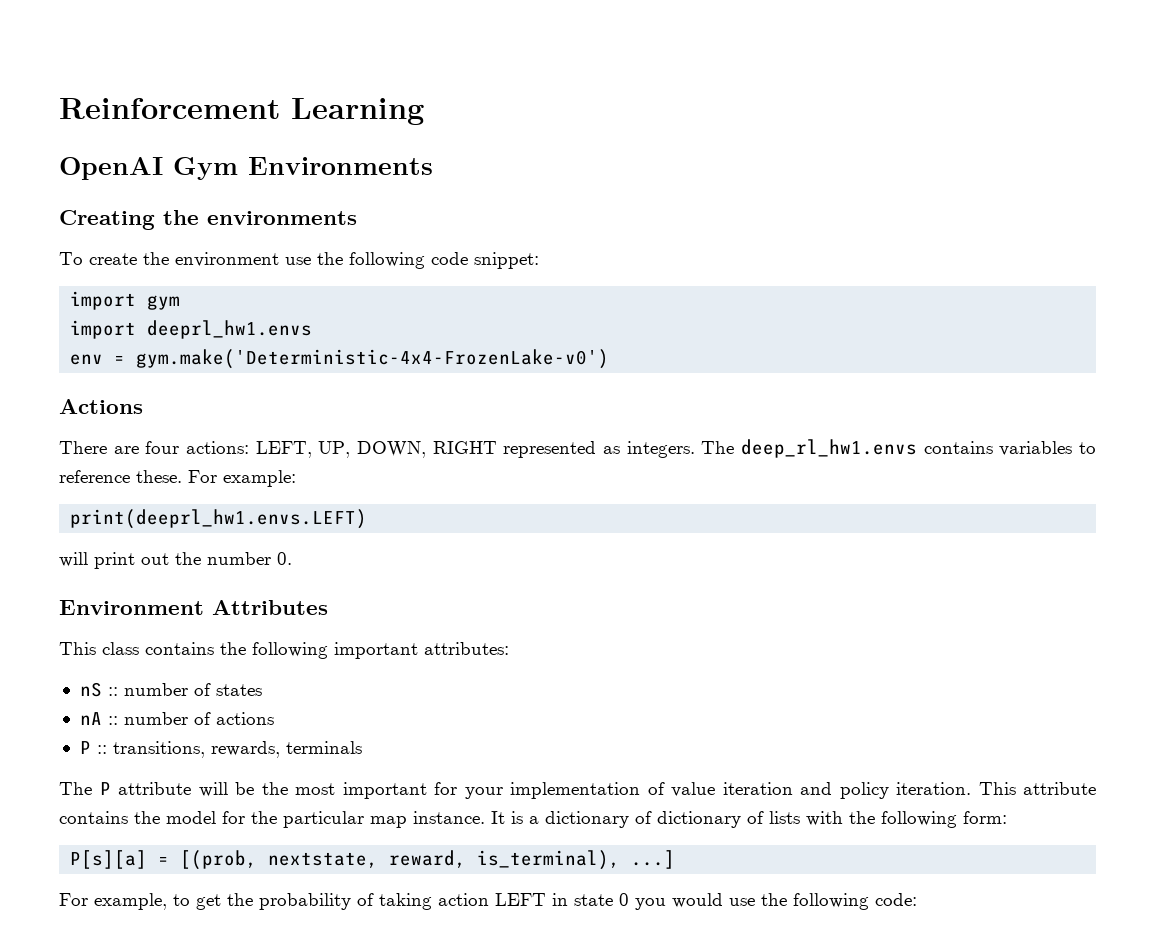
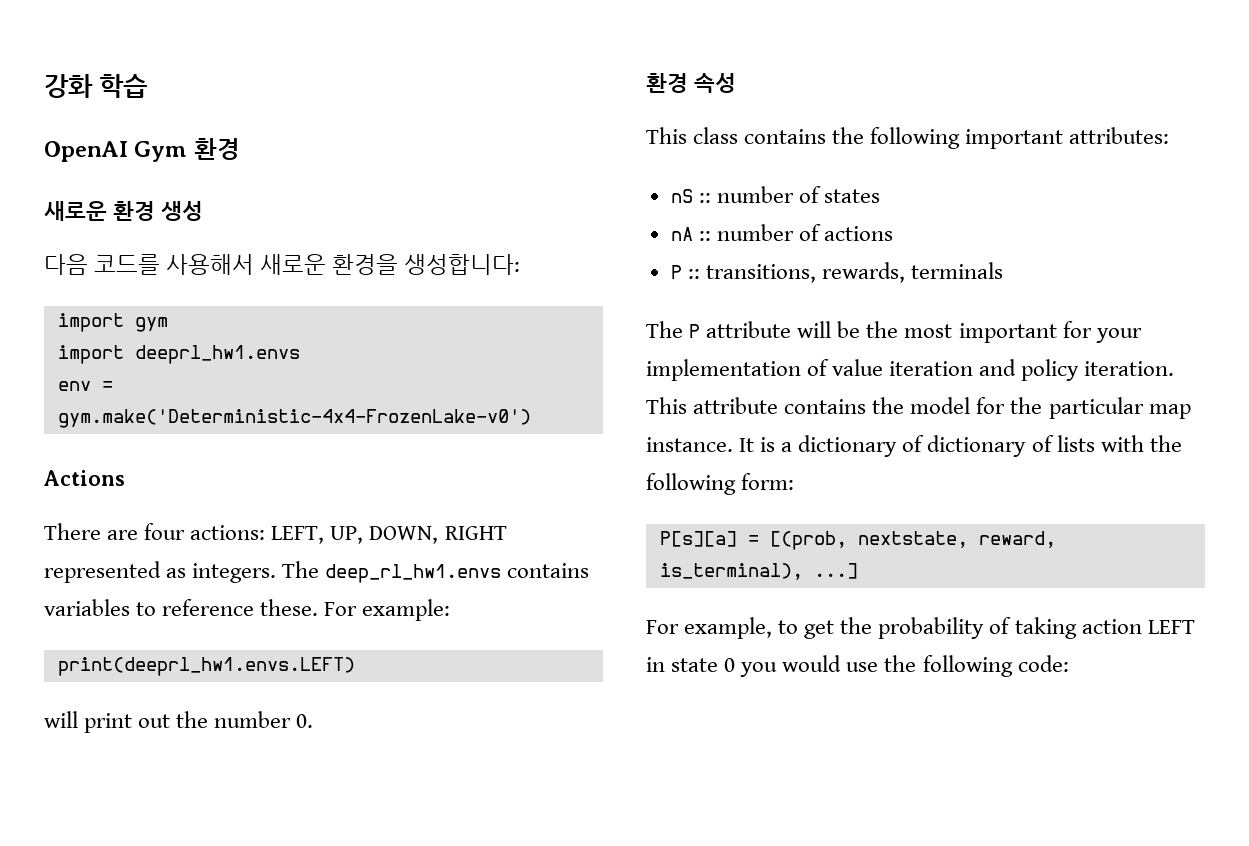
- Reinforcement Learning
+ 강화 학습
- OpenAI Gym Environments
- Creating the environments
- To create the environment use the following code snippet:
+ OpenAI Gym 환경
+ 새로운 환경 생성
+ 다음 코드를 사용해서 새로운 환경을 생성합니다:
- Environment Attributes
+ 환경 속성

